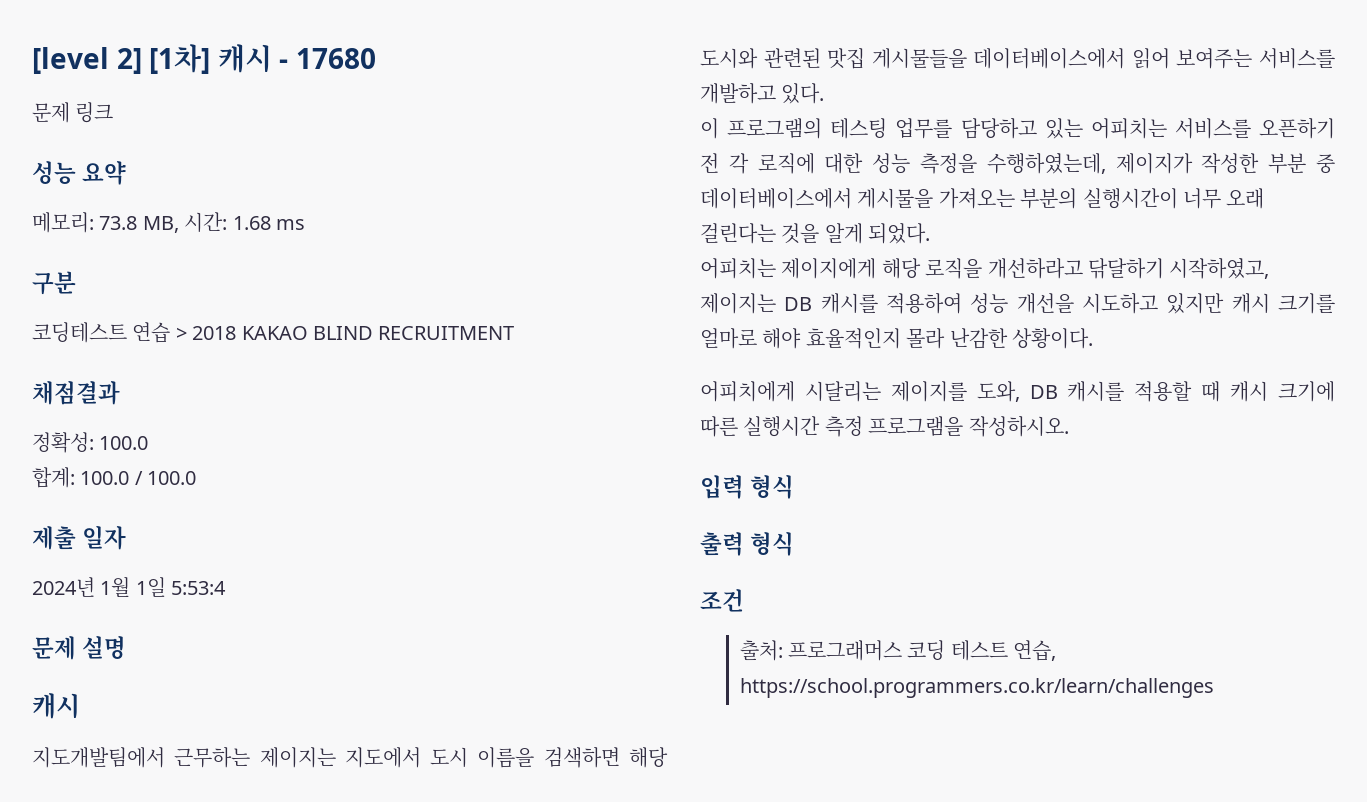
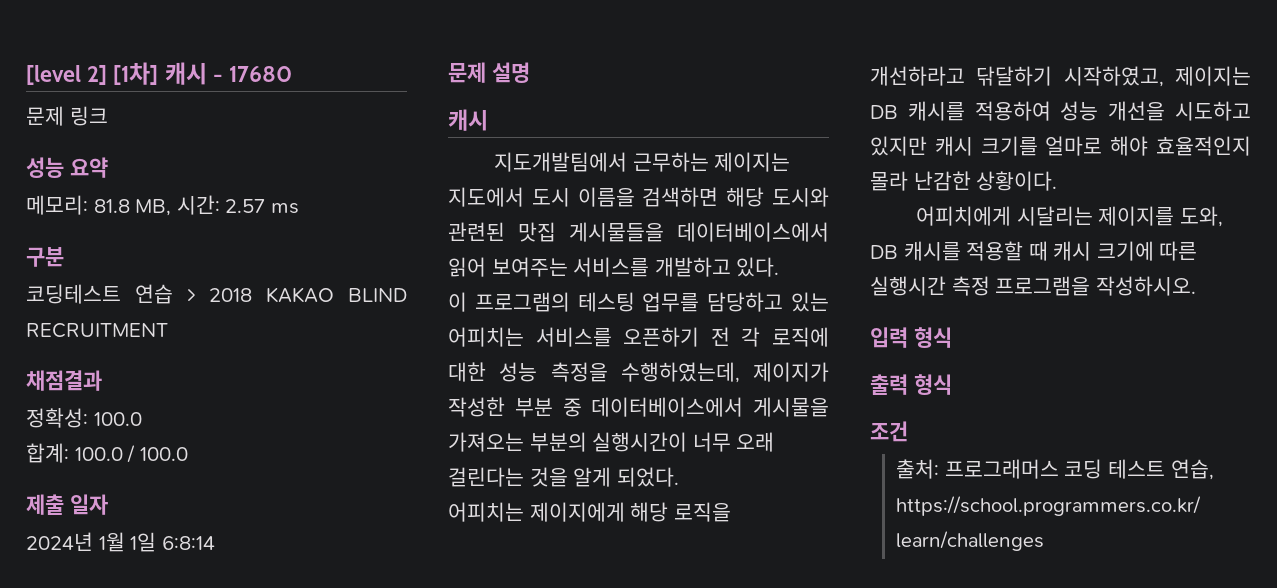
- 메모리: 73.8 MB, 시간: 1.68 ms
+ 메모리: 81.8 MB, 시간: 2.57 ms
- 2024년 1월 1일 5:53:4
+ 2024년 1월 1일 6:8:14

